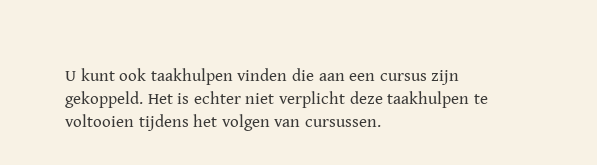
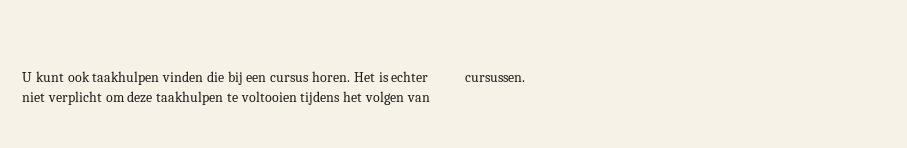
- U kunt ook taakhulpen vinden die aan een cursus zijn gekoppeld.
+ U kunt ook taakhulpen vinden die bij een cursus horen.
- Het is echter niet verplicht deze taakhulpen te voltooien tijdens het volgen van cursussen.
+ Het is echter niet verplicht om deze taakhulpen te voltooien tijdens het volgen van cursussen.

